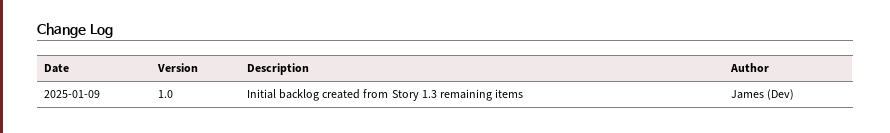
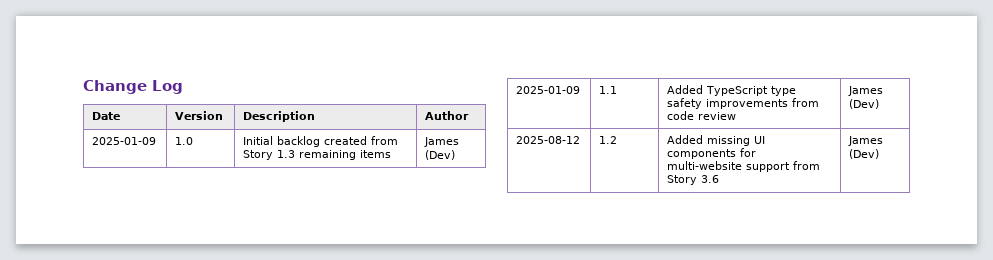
+ 2025-01-09 | 1.1 | Added TypeScript type safety improvements from code review | James (Dev)
+ 2025-08-12 | 1.2 | Added missing UI components for multi-website support from Story 3.6 | James (Dev)

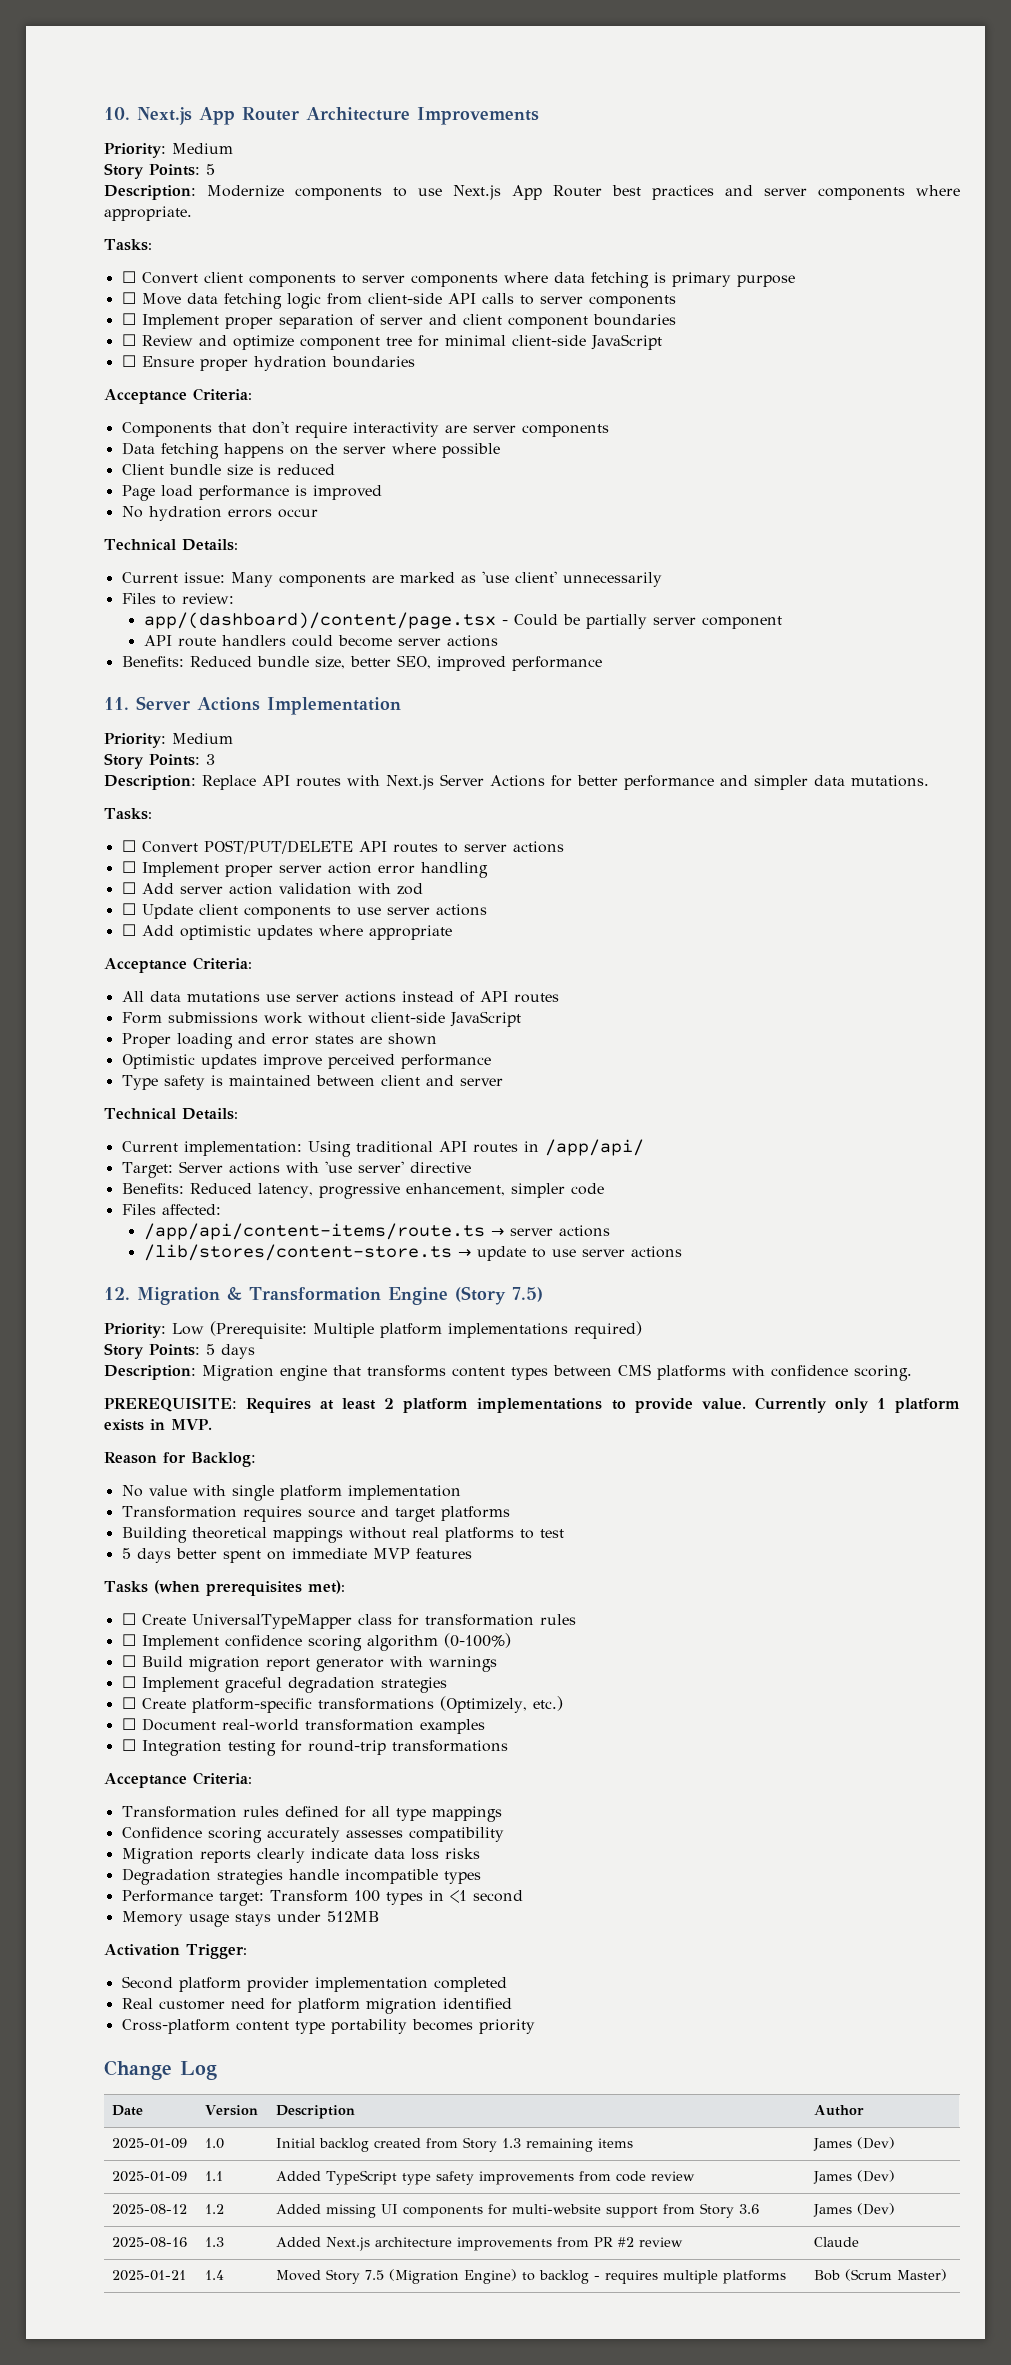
+ 10. Next.js App Router Architecture Improvements
+ Priority: Medium
+ Story Points: 5
+ Description: Modernize components to use Next.js App Router best practices and server components where appropriate.
+ Tasks:
+ ☐ Convert client components to server components where data fetching is primary purpose
+ ☐ Move data fetching logic from client-side API calls to server components
+ ☐ Implement proper separation of server and client component boundaries
+ ☐ Review and optimize component tree for minimal client-side JavaScript
+ ☐ Ensure proper hydration boundaries
+ Acceptance Criteria:
+ Components that don't require interactivity are server components
+ Data fetching happens on the server where possible
+ Client bundle size is reduced
+ Page load performance is improved
+ No hydration errors occur
+ Technical Details:
+ Current issue: Many components are marked as 'use client' unnecessarily
+ Files to review:
+ app/(dashboard)/content/page.tsx - Could be partially server component
+ API route handlers could become server actions
+ Benefits: Reduced bundle size, better SEO, improved performance
+ 11. Server Actions Implementation
+ Priority: Medium
+ Story Points: 3
+ Description: Replace API routes with Next.js Server Actions for better performance and simpler data mutations.
+ Tasks:
+ ☐ Convert POST/PUT/DELETE API routes to server actions
+ ☐ Implement proper server action error handling
+ ☐ Add server action validation with zod
+ ☐ Update client components to use server actions
+ ☐ Add optimistic updates where appropriate
+ Acceptance Criteria:
+ All data mutations use server actions instead of API routes
+ Form submissions work without client-side JavaScript
+ Proper loading and error states are shown
+ Optimistic updates improve perceived performance
+ Type safety is maintained between client and server
+ Technical Details:
+ Current implementation: Using traditional API routes in /app/api/
+ Target: Server actions with 'use server' directive
+ Benefits: Reduced latency, progressive enhancement, simpler code
+ Files affected:
+ /app/api/content-items/route.ts → server actions
+ /lib/stores/content-store.ts → update to use server actions
+ 12. Migration & Transformation Engine (Story 7.5)
+ Priority: Low (Prerequisite: Multiple platform implementations required)
+ Story Points: 5 days
+ Description: Migration engine that transforms content types between CMS platforms with confidence scoring.
+ PREREQUISITE: Requires at least 2 platform implementations to provide value. Currently only 1 platform exists in MVP.
+ Reason for Backlog:
+ No value with single platform implementation
+ Transformation requires source and target platforms
+ Building theoretical mappings without real platforms to test
+ 5 days better spent on immediate MVP features
+ Tasks (when prerequisites met):
+ ☐ Create UniversalTypeMapper class for transformation rules
+ ☐ Implement confidence scoring algorithm (0-100%)
+ ☐ Build migration report generator with warnings
+ ☐ Implement graceful degradation strategies
+ ☐ Create platform-specific transformations (Optimizely, etc.)
+ ☐ Document real-world transformation examples
+ ☐ Integration testing for round-trip transformations
+ Acceptance Criteria:
+ Transformation rules defined for all type mappings
+ Confidence scoring accurately assesses compatibility
+ Migration reports clearly indicate data loss risks
+ Degradation strategies handle incompatible types
+ Performance target: Transform 100 types in <1 second
+ Memory usage stays under 512MB
+ Activation Trigger:
+ Second platform provider implementation completed
+ Real customer need for platform migration identified
+ Cross-platform content type portability becomes priority
+ 2025-08-16 | 1.3 | Added Next.js architecture improvements from PR #2 review | Claude
+ 2025-01-21 | 1.4 | Moved Story 7.5 (Migration Engine) to backlog - requires multiple platforms | Bob (Scrum Master)

